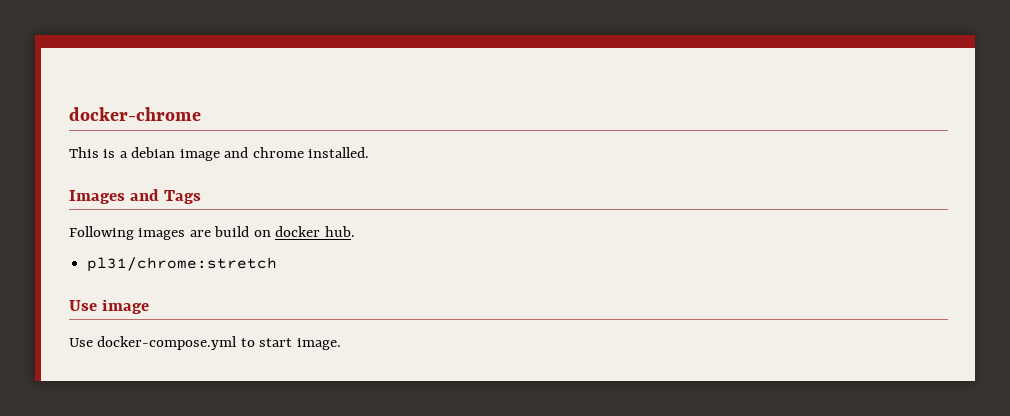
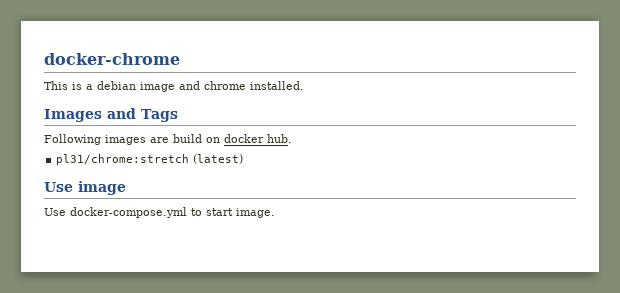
- pl31/chrome:stretch
+ pl31/chrome:stretch (latest)

